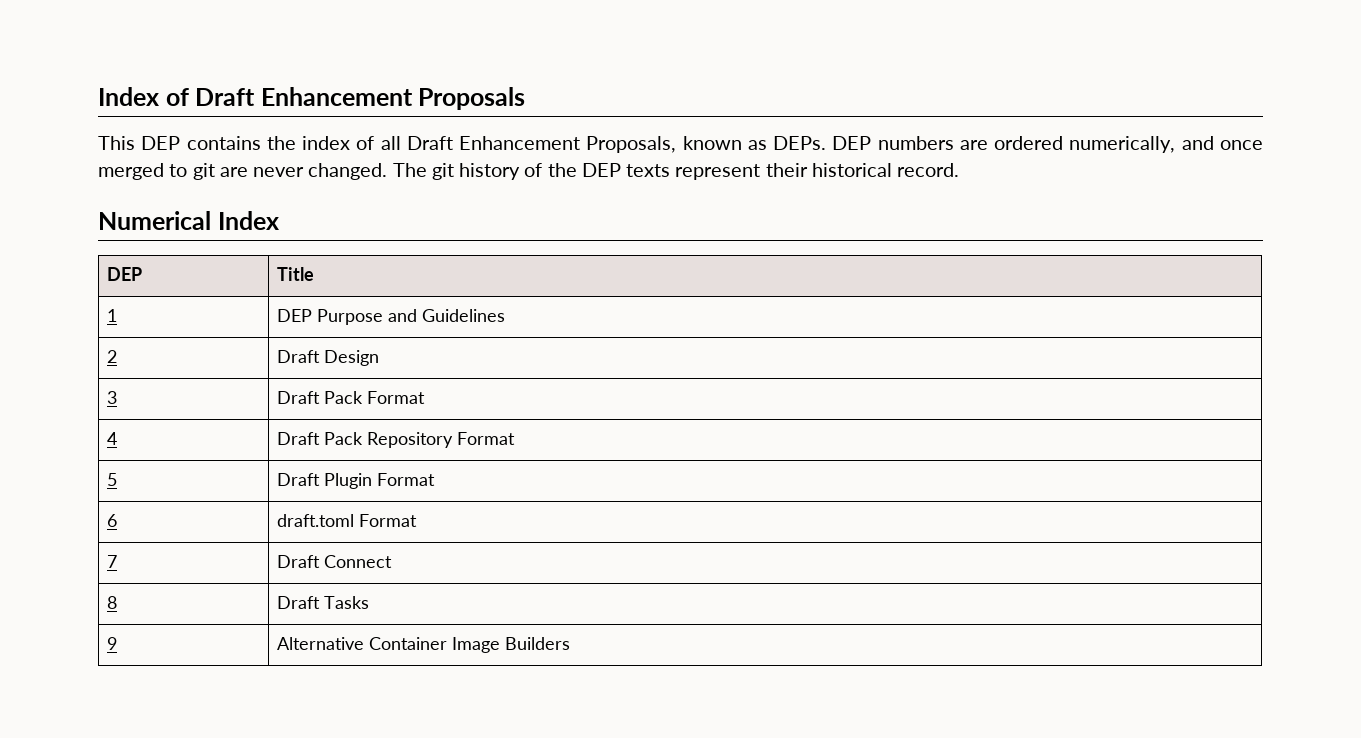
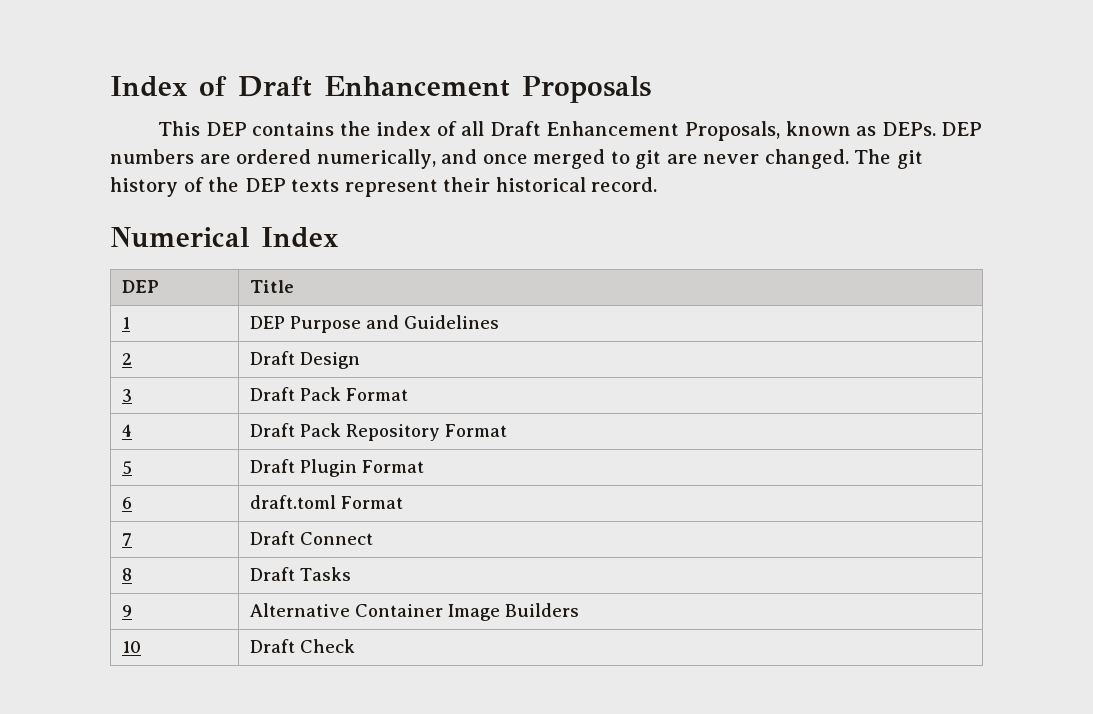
+ 10 | Draft Check

